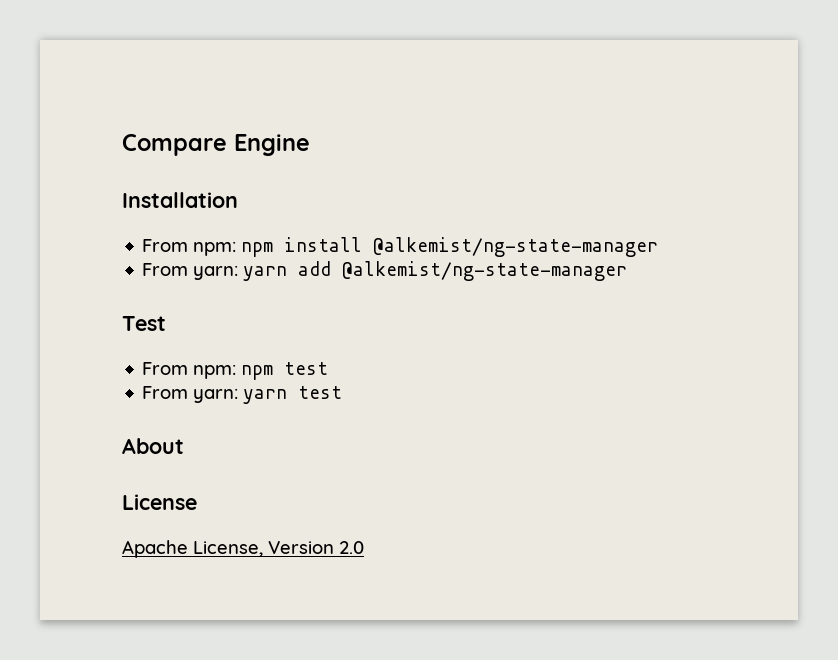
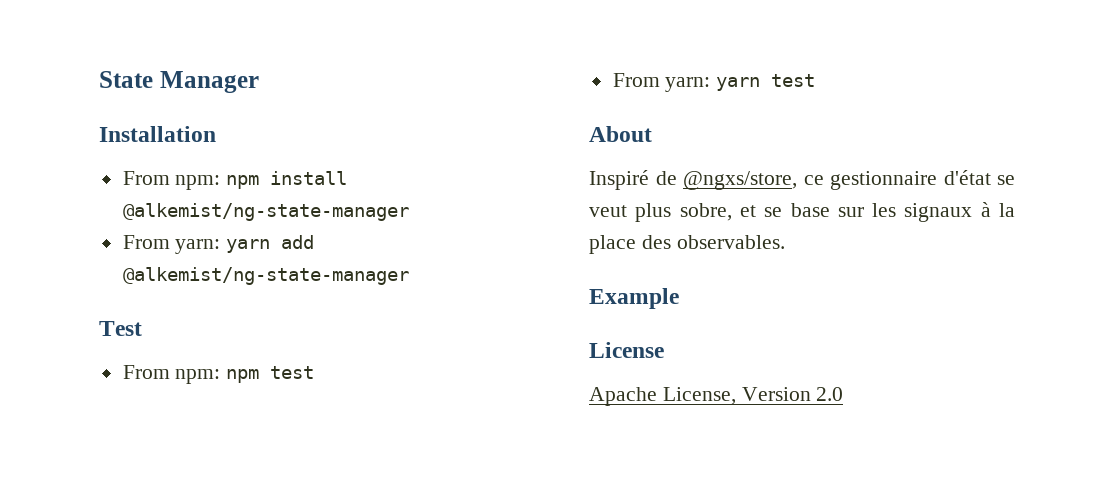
- Compare Engine
+ State Manager
+ Inspiré de @ngxs/store, ce gestionnaire d'état se veut plus sobre, et se base sur les signaux à la place des observables.
+ Example

